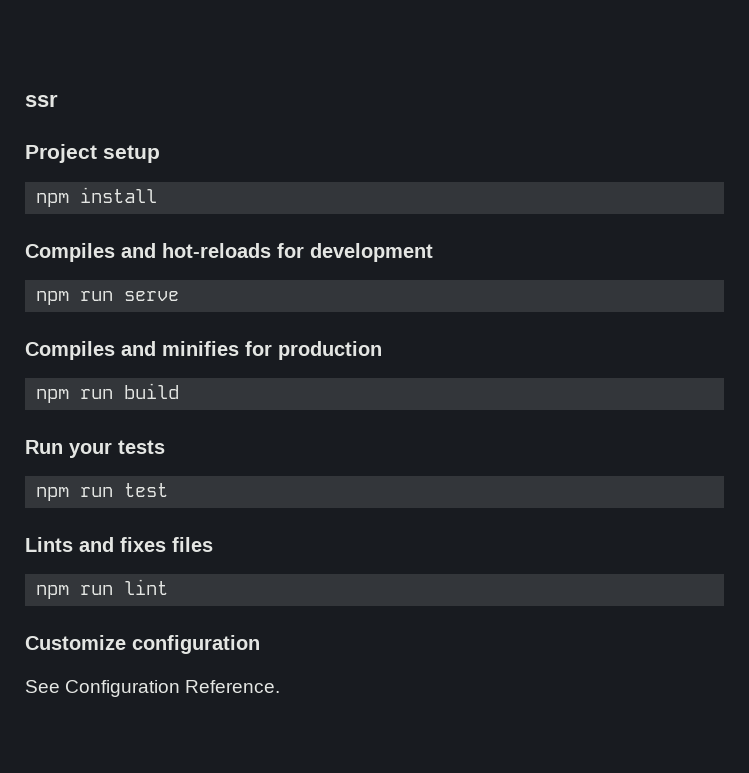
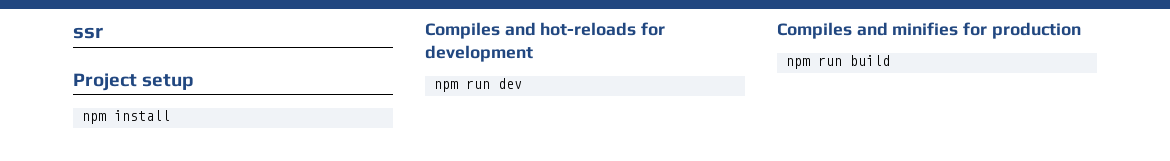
- npm run serve
+ npm run dev
- Run your tests
- npm run test
- Lints and fixes files
- npm run lint
- Customize configuration
- See Configuration Reference.

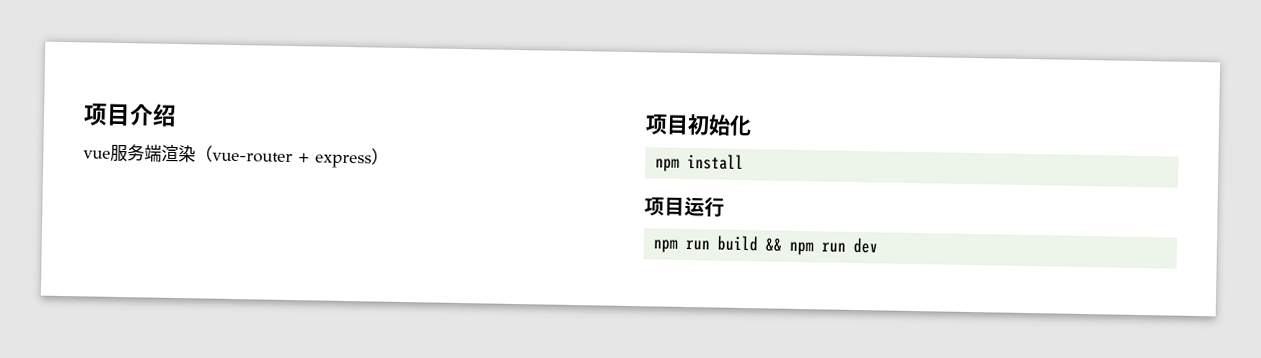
- ssr
- Project setup
+ 项目介绍
+ vue服务端渲染（vue-router + express）
+ 项目初始化
  npm install
- Compiles and hot-reloads for development
- npm run dev
- Compiles and minifies for production
+ 项目运行
- npm run build
+ npm run build && npm run dev

